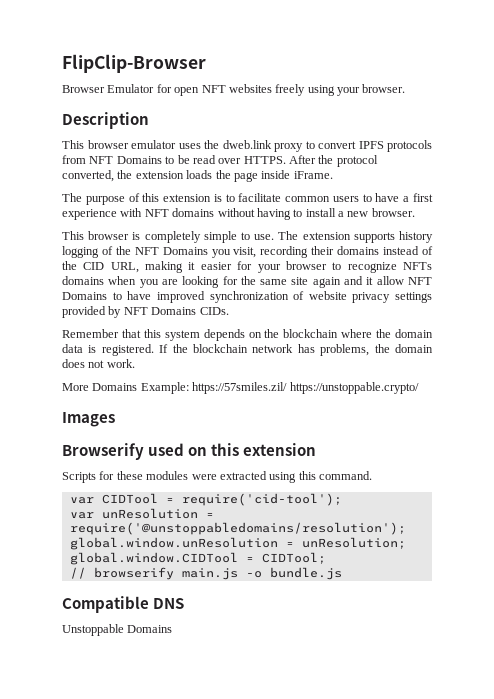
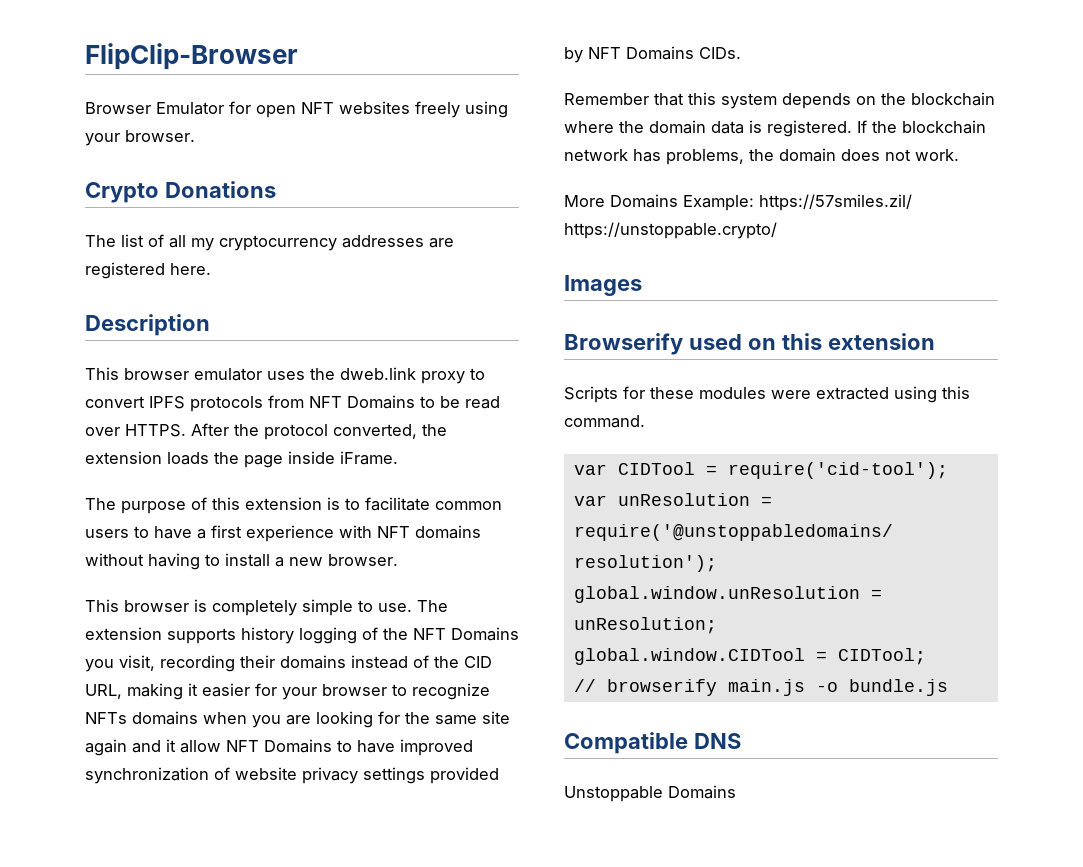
+ Crypto Donations
+ The list of all my cryptocurrency addresses are registered here.

